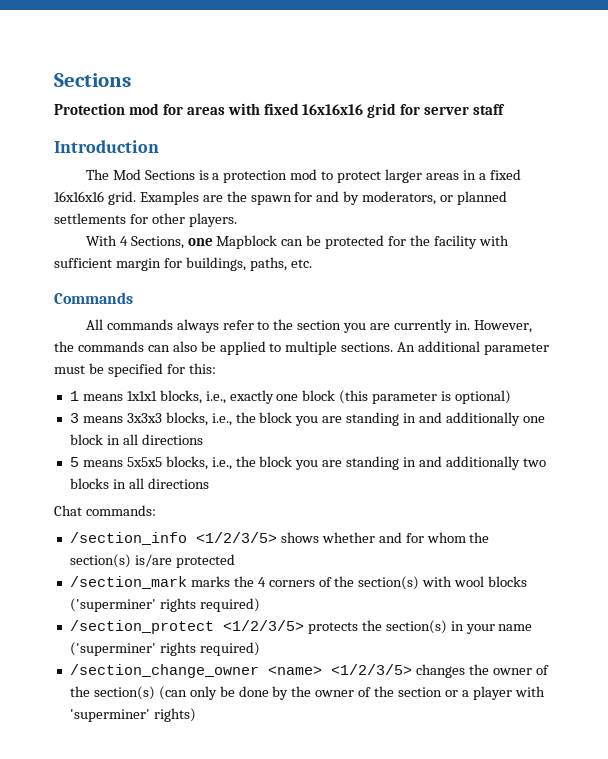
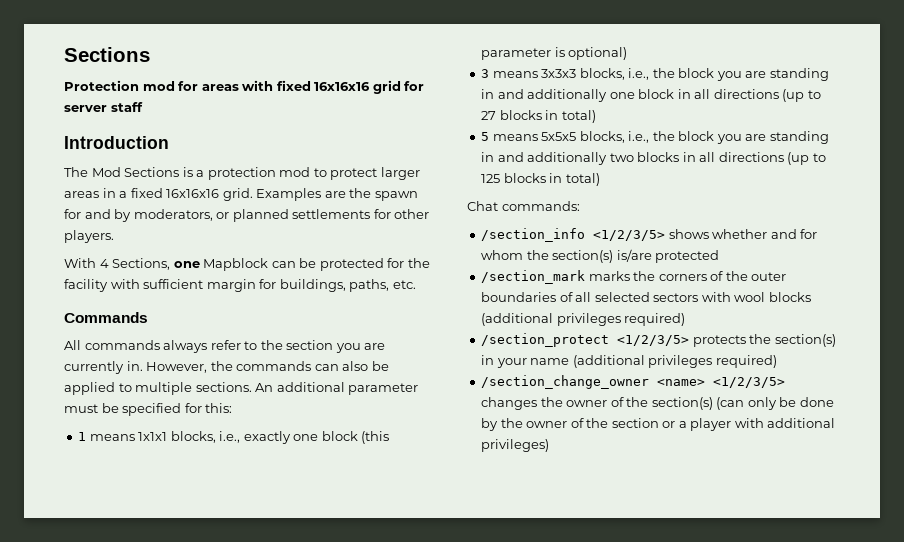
- 3 means 3x3x3 blocks, i.e., the block you are standing in and additionally one block in all directions
+ 3 means 3x3x3 blocks, i.e., the block you are standing in and additionally one block in all directions (up to 27 blocks in total)
- 5 means 5x5x5 blocks, i.e., the block you are standing in and additionally two blocks in all directions
+ 5 means 5x5x5 blocks, i.e., the block you are standing in and additionally two blocks in all directions (up to 125 blocks in total)
- /section_mark marks the 4 corners of the section(s) with wool blocks ('superminer' rights required)
+ /section_mark marks the corners of the outer boundaries of all selected sectors with wool blocks (additional privileges required)
- /section_protect <1/2/3/5> protects the section(s) in your name ('superminer' rights required)
+ /section_protect <1/2/3/5> protects the section(s) in your name (additional privileges required)
- /section_change_owner <name> <1/2/3/5> changes the owner of the section(s) (can only be done by the owner of the section or a player with 'superminer' rights)
+ /section_change_owner <name> <1/2/3/5> changes the owner of the section(s) (can only be done by the owner of the section or a player with additional privileges)

